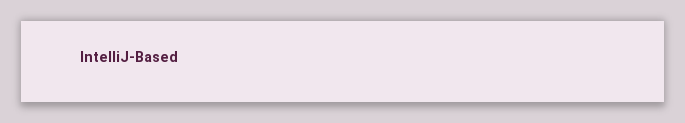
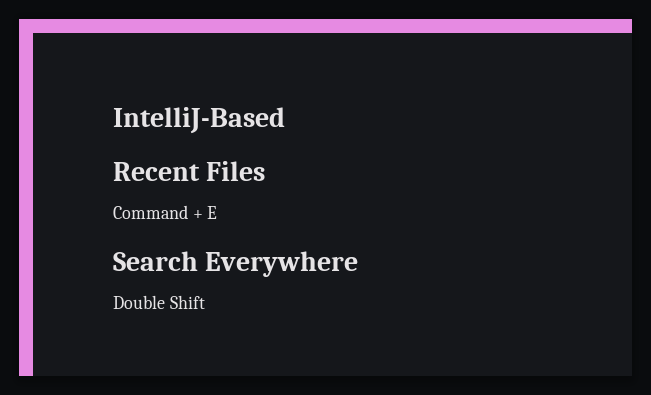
+ Recent Files
+ Command + E
+ Search Everywhere
+ Double Shift

